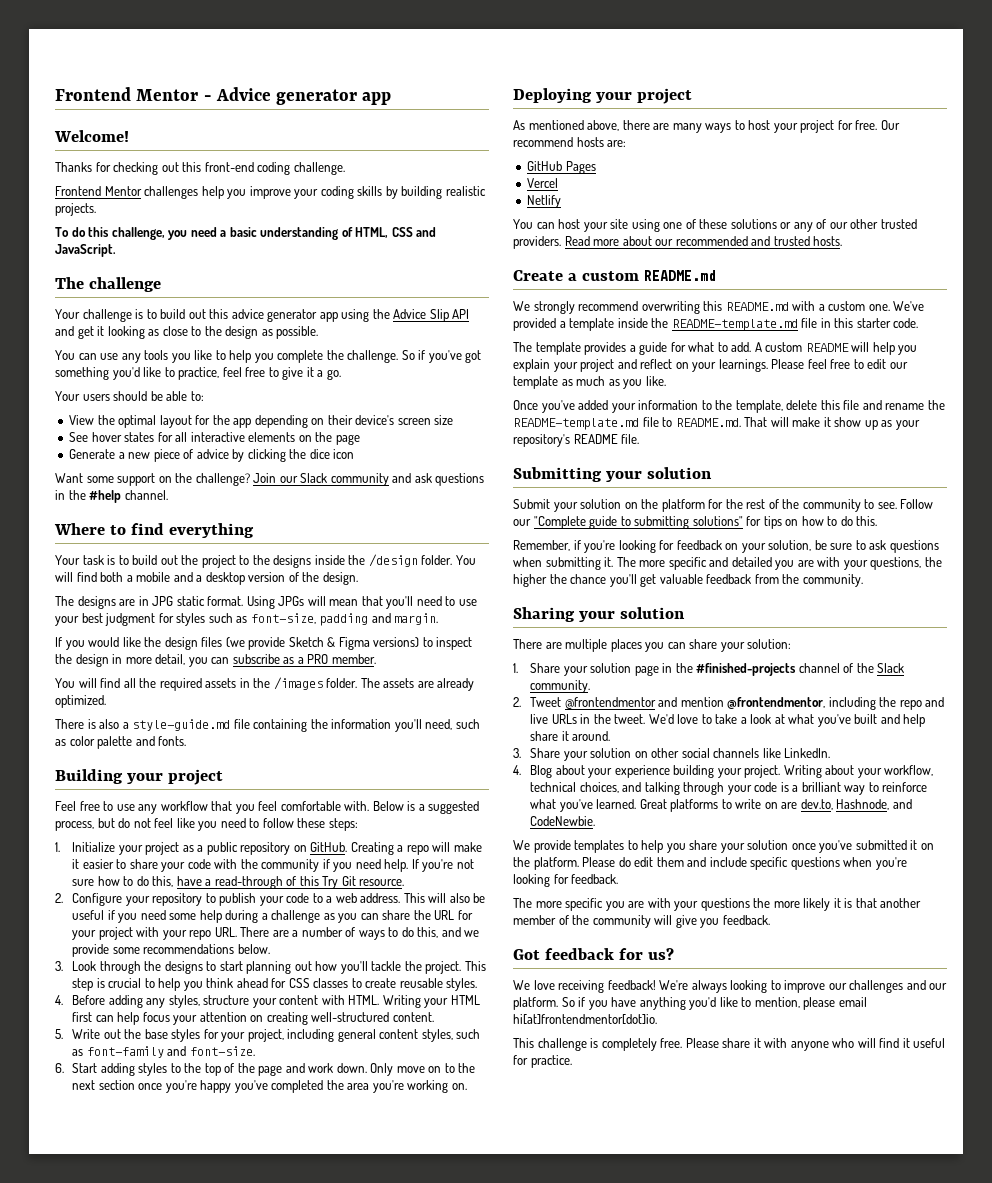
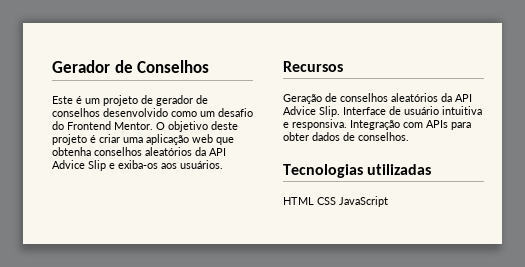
- Frontend Mentor - Advice generator app
- Welcome!
- Thanks for checking out this front-end coding challenge.
- Frontend Mentor challenges help you improve your coding skills by building realistic projects.
- To do this challenge, you need a basic understanding of HTML, CSS and JavaScript.
- The challenge
- Your challenge is to build out this advice generator app using the Advice Slip API and get it looking as close to the design as possible.
- You can use any tools you like to help you complete the challenge. So if you've got something you'd like to practice, feel free to give it a go.
- Your users should be able to:
- View the optimal layout for the app depending on their device's screen size
- See hover states for all interactive elements on the page
- Generate a new piece of advice by clicking the dice icon
- Want some support on the challenge? Join our Slack community and ask questions in the #help channel.
- Where to find everything
- Your task is to build out the project to the designs inside the /design folder. You will find both a mobile and a desktop version of the design.
- The designs are in JPG static format. Using JPGs will mean that you'll need to use your best judgment for styles such as font-size, padding and margin.
- If you would like the design files (we provide Sketch & Figma versions) to inspect the design in more detail, you can subscribe as a PRO member.
- You will find all the required assets in the /images folder. The assets are already optimized.
- There is also a style-guide.md file containing the information you'll need, such as color palette and fonts.
- Building your project
- Feel free to use any workflow that you feel comfortable with. Below is a suggested process, but do not feel like you need to follow these steps:
- 1. Initialize your project as a public repository on GitHub. Creating a repo will make it easier to share your code with the community if you need help. If you're not sure how to do this, have a read-through of this Try Git resource.
- 2. Configure your repository to publish your code to a web address. This will also be useful if you need some help during a challenge as you can share the URL for your project with your repo URL. There are a number of ways to do this, and we provide some recommendations below.
- 3. Look through the designs to start planning out how you'll tackle the project. This step is crucial to help you think ahead for CSS classes to create reusable styles.
- 4. Before adding any styles, structure your content with HTML. Writing your HTML first can help focus your attention on creating well-structured content.
- 5. Write out the base styles for your project, including general content styles, such as font-family and font-size.
- 6. Start adding styles to the top of the page and work down. Only move on to the next section once you're happy you've completed the area you're working on.
- Deploying your project
- As mentioned above, there are many ways to host your project for free. Our recommend hosts are:
- GitHub Pages
- Vercel
- Netlify
- You can host your site using one of these solutions or any of our other trusted providers. Read more about our recommended and trusted hosts.
- Create a custom README.md
- We strongly recommend overwriting this README.md with a custom one. We've provided a template inside the README-template.md file in this starter code.
- The template provides a guide for what to add. A custom README will help you explain your project and reflect on your learnings. Please feel free to edit our template as much as you like.
- Once you've added your information to the template, delete this file and rename the README-template.md file to README.md. That will make it show up as your repository's README file.
- Submitting your solution
- Submit your solution on the platform for the rest of the community to see. Follow our "Complete guide to submitting solutions" for tips on how to do this.
- Remember, if you're looking for feedback on your solution, be sure to ask questions when submitting it. The more specific and detailed you are with your questions, the higher the chance you'll get valuable feedback from the community.
- Sharing your solution
- There are multiple places you can share your solution:
- 1. Share your solution page in the #finished-projects channel of the Slack community.
- 2. Tweet @frontendmentor and mention @frontendmentor, including the repo and live URLs in the tweet. We'd love to take a look at what you've built and help share it around.
- 3. Share your solution on other social channels like LinkedIn.
- 4. Blog about your experience building your project. Writing about your workflow, technical choices, and talking through your code is a brilliant way to reinforce what you've learned. Great platforms to write on are dev.to, Hashnode, and CodeNewbie.
- We provide templates to help you share your solution once you've submitted it on the platform. Please do edit them and include specific questions when you're looking for feedback.
- The more specific you are with your questions the more likely it is that another member of the community will give you feedback.
- Got feedback for us?
- We love receiving feedback! We're always looking to improve our challenges and our platform. So if you have anything you'd like to mention, please email hi[at]frontendmentor[dot]io.
- This challenge is completely free. Please share it with anyone who will find it useful for practice.
+ Gerador de Conselhos
+ Este é um projeto de gerador de conselhos desenvolvido como um desafio do Frontend Mentor. O objetivo deste projeto é criar uma aplicação web que obtenha conselhos aleatórios da API Advice Slip e exiba-os aos usuários.
+ Recursos
+ Geração de conselhos aleatórios da API Advice Slip. Interface de usuário intuitiva e responsiva. Integração com APIs para obter dados de conselhos.
+ Tecnologias utilizadas
+ HTML CSS JavaScript

